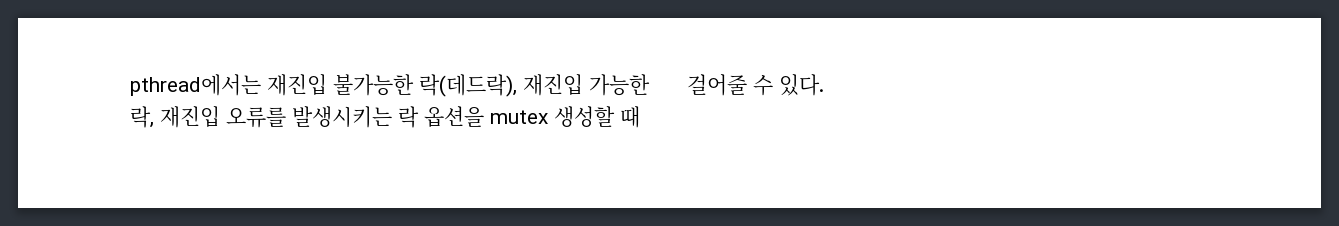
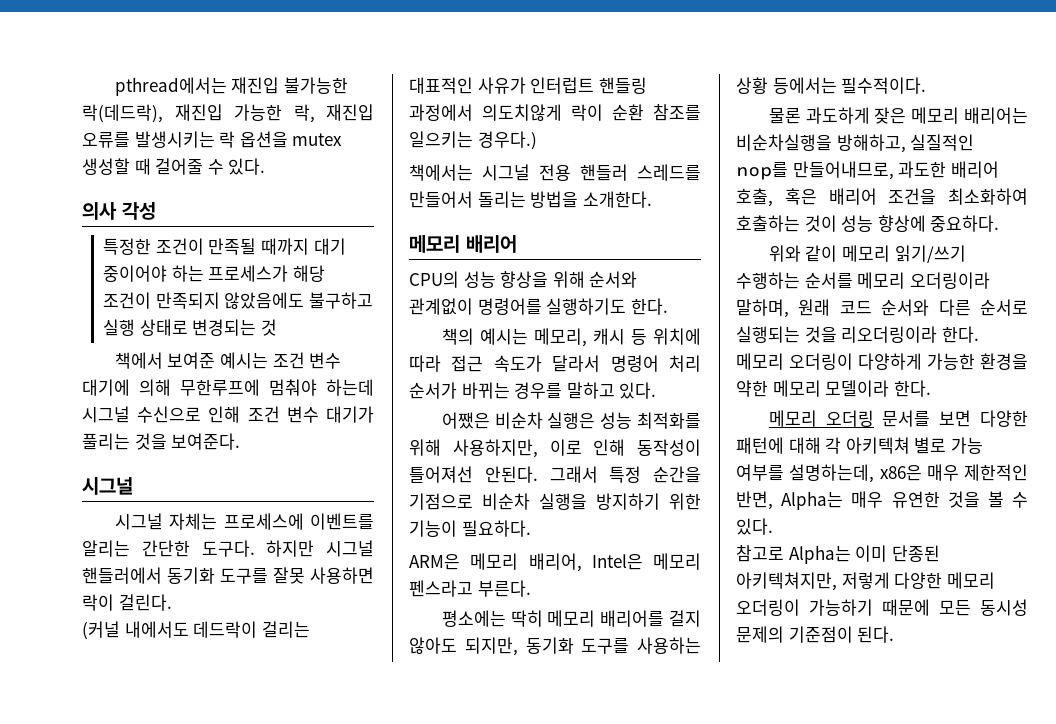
+ 의사 각성
+ 특정한 조건이 만족될 때까지 대기 중이어야 하는 프로세스가 해당 조건이 만족되지 않았음에도 불구하고 실행 상태로 변경되는 것
+ 책에서 보여준 예시는 조건 변수 대기에 의해 무한루프에 멈춰야 하는데 시그널 수신으로 인해 조건 변수 대기가 풀리는 것을 보여준다.
+ 시그널
+ 시그널 자체는 프로세스에 이벤트를 알리는 간단한 도구다. 하지만 시그널 핸들러에서 동기화 도구를 잘못 사용하면 락이 걸린다.
+ (커널 내에서도 데드락이 걸리는 대표적인 사유가 인터럽트 핸들링 과정에서 의도치않게 락이 순환 참조를 일으키는 경우다.)
+ 책에서는 시그널 전용 핸들러 스레드를 만들어서 돌리는 방법을 소개한다.
+ 메모리 배리어
+ CPU의 성능 향상을 위해 순서와 관계없이 명령어를 실행하기도 한다.
+ 책의 예시는 메모리, 캐시 등 위치에 따라 접근 속도가 달라서 명령어 처리 순서가 바뀌는 경우를 말하고 있다.
+ 어쨌은 비순차 실행은 성능 최적화를 위해 사용하지만, 이로 인해 동작성이 틀어져선 안된다. 그래서 특정 순간을 기점으로 비순차 실행을 방지하기 위한 기능이 필요하다.
+ ARM은 메모리 배리어, Intel은 메모리 펜스라고 부른다.
+ 평소에는 딱히 메모리 배리어를 걸지 않아도 되지만, 동기화 도구를 사용하는 상황 등에서는 필수적이다.
+ 물론 과도하게 잦은 메모리 배리어는 비순차실행을 방해하고, 실질적인 nop를 만들어내므로, 과도한 배리어 호출, 혹은 배리어 조건을 최소화하여 호출하는 것이 성능 향상에 중요하다.
+ 위와 같이 메모리 읽기/쓰기 수행하는 순서를 메모리 오더링이라 말하며, 원래 코드 순서와 다른 순서로 실행되는 것을 리오더링이라 한다. 메모리 오더링이 다양하게 가능한 환경을 약한 메모리 모델이라 한다.
+ 메모리 오더링 문서를 보면 다양한 패턴에 대해 각 아키텍쳐 별로 가능 여부를 설명하는데, x86은 매우 제한적인 반면, Alpha는 매우 유연한 것을 볼 수 있다.
+ 참고로 Alpha는 이미 단종된 아키텍쳐지만, 저렇게 다양한 메모리 오더링이 가능하기 때문에 모든 동시성 문제의 기준점이 된다.

